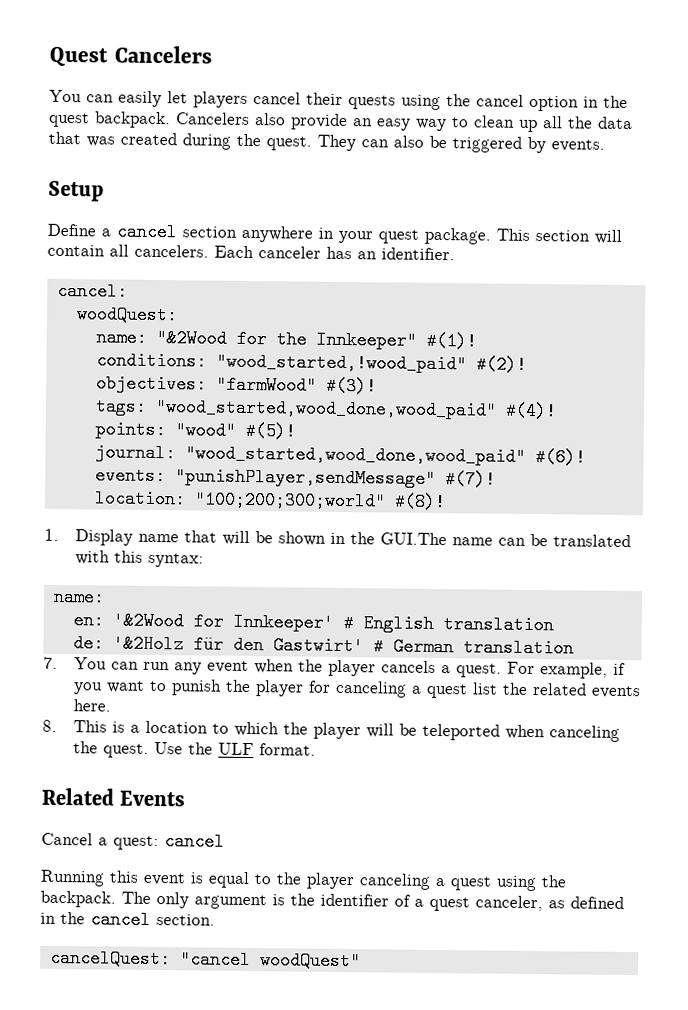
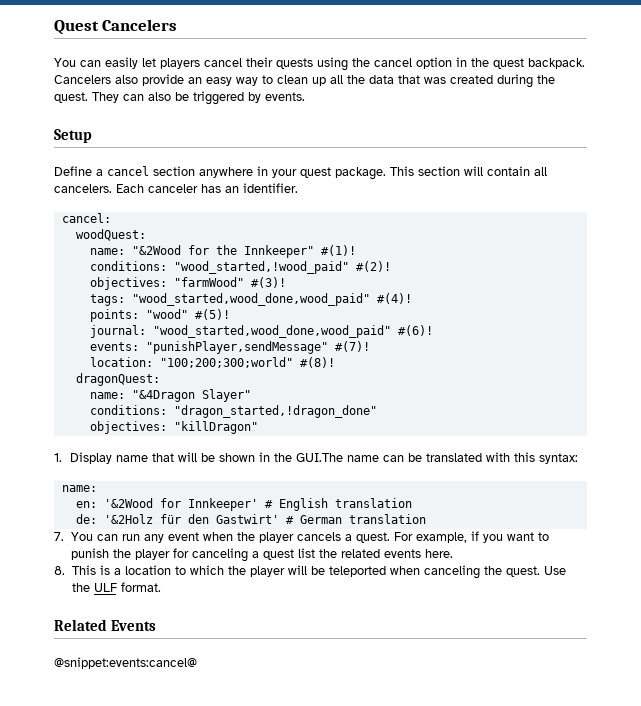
+ dragonQuest:
+ name: "&4Dragon Slayer"
+ conditions: "dragon_started,!dragon_done"
+ objectives: "killDragon"
- Cancel a quest: cancel
- Running this event is equal to the player canceling a quest using the backpack. The only argument is the identifier of a quest canceler, as defined in the cancel section.
- cancelQuest: "cancel woodQuest"
+ @snippet:events:cancel@

